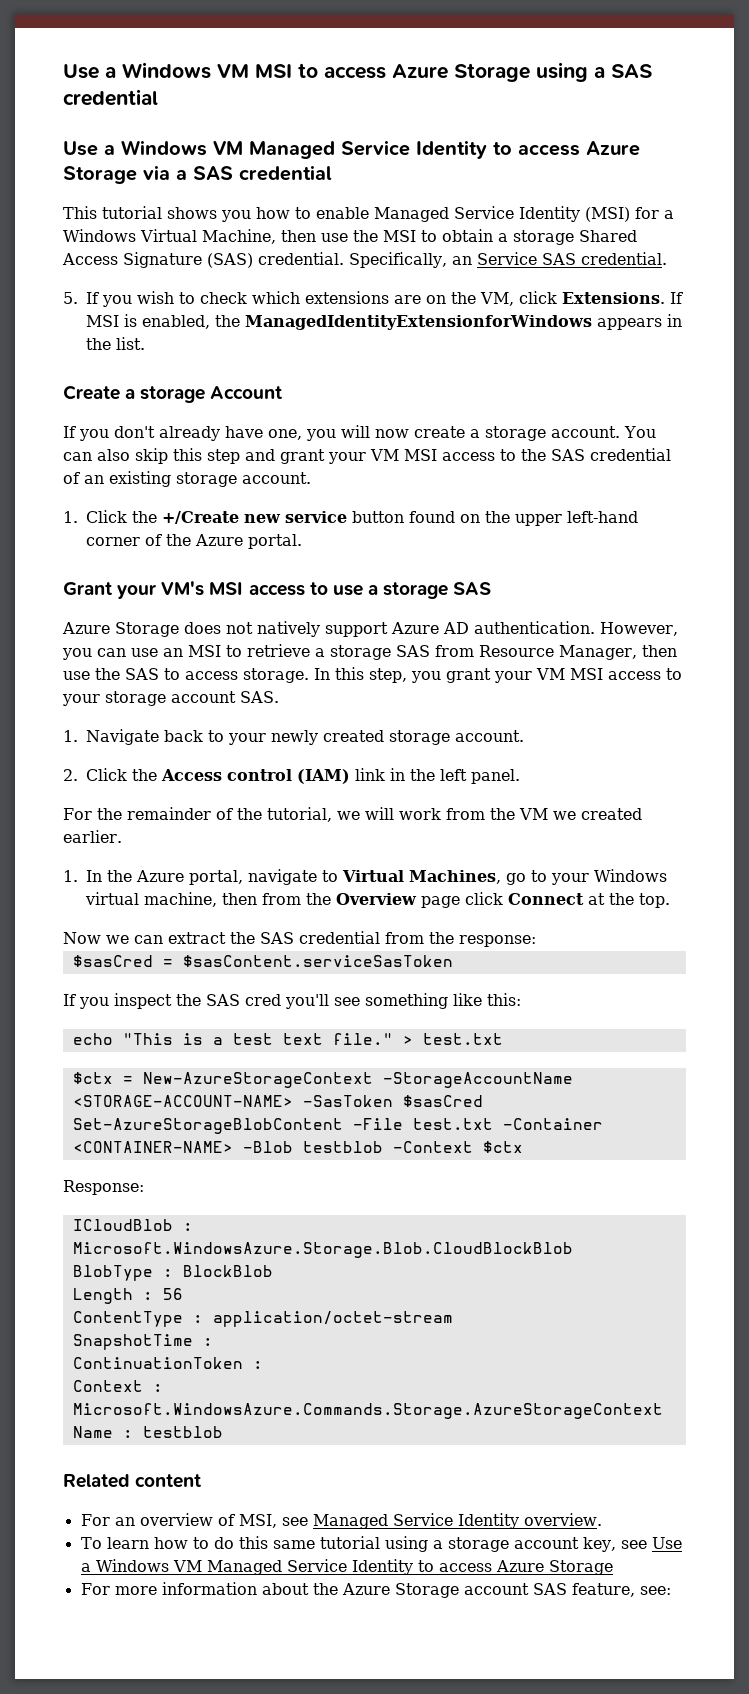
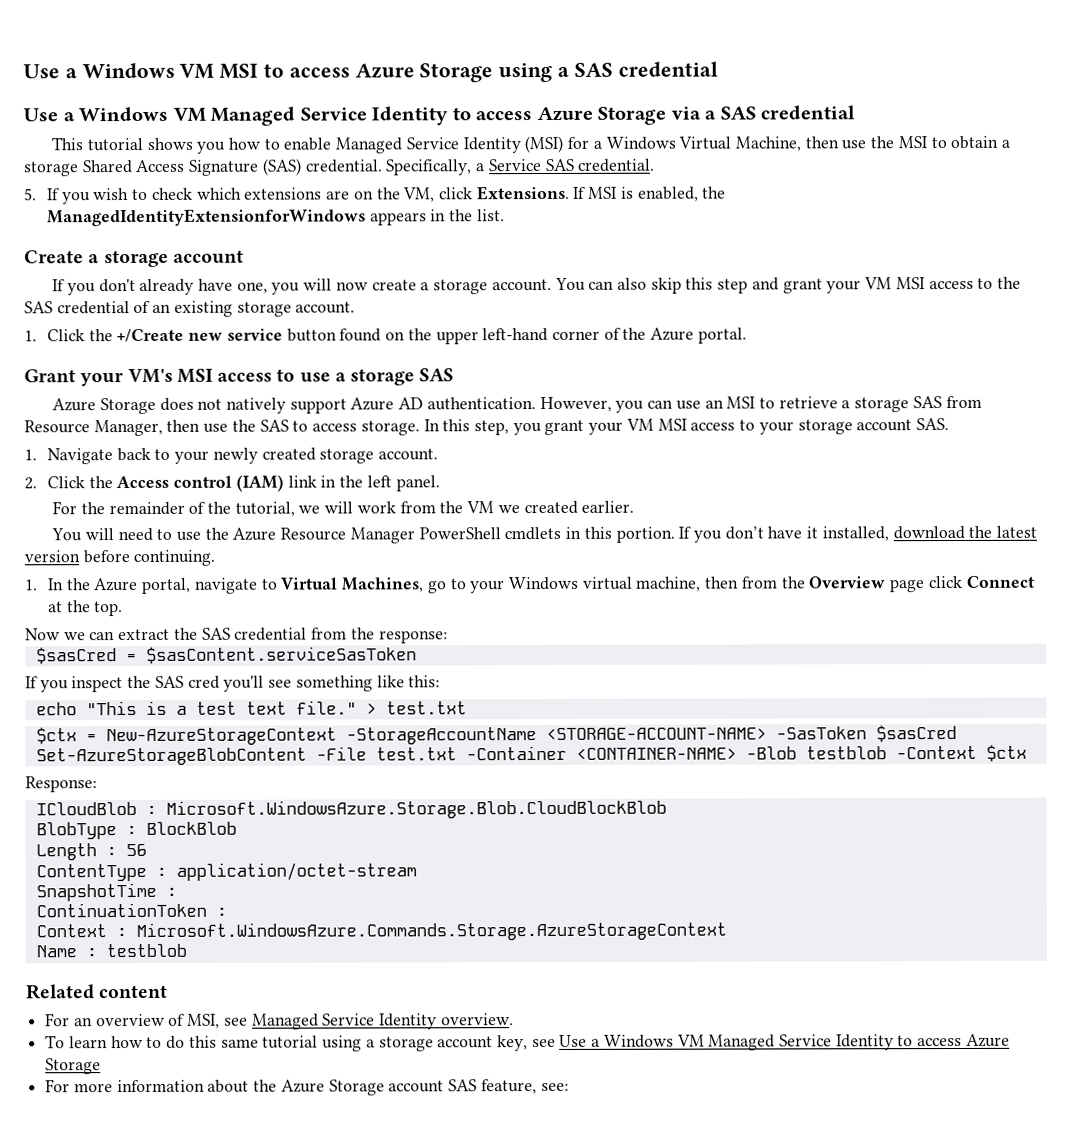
- Specifically, an Service SAS credential.
+ Specifically, a Service SAS credential.
- Create a storage Account
+ Create a storage account
+ You will need to use the Azure Resource Manager PowerShell cmdlets in this portion. If you don’t have it installed, download the latest version before continuing.

